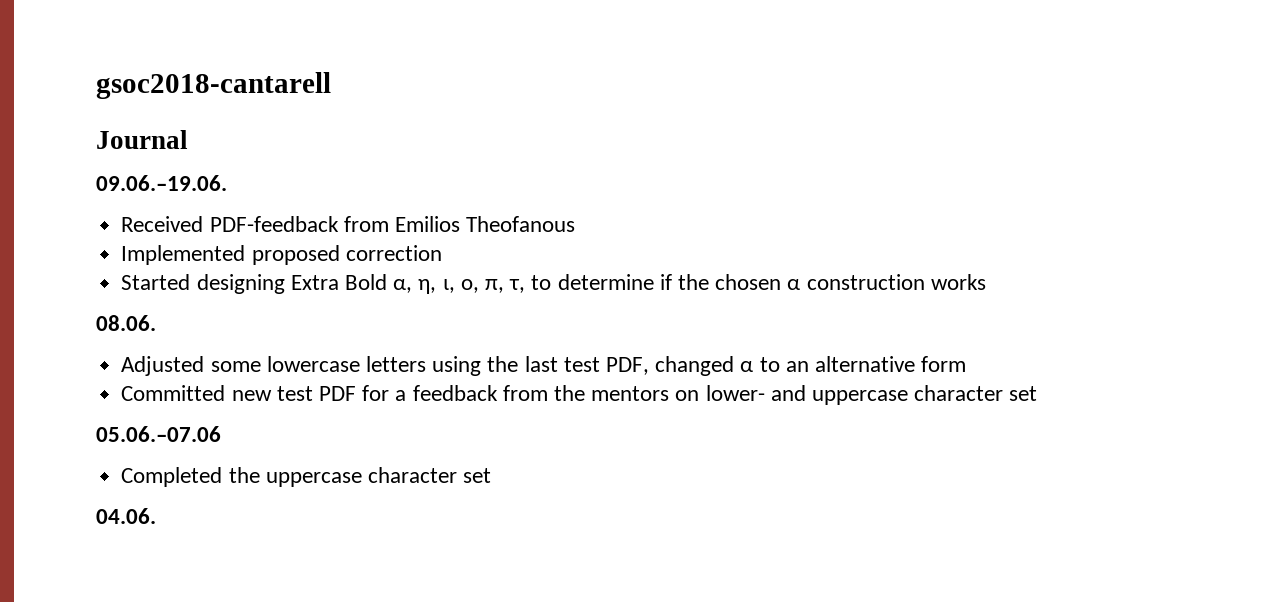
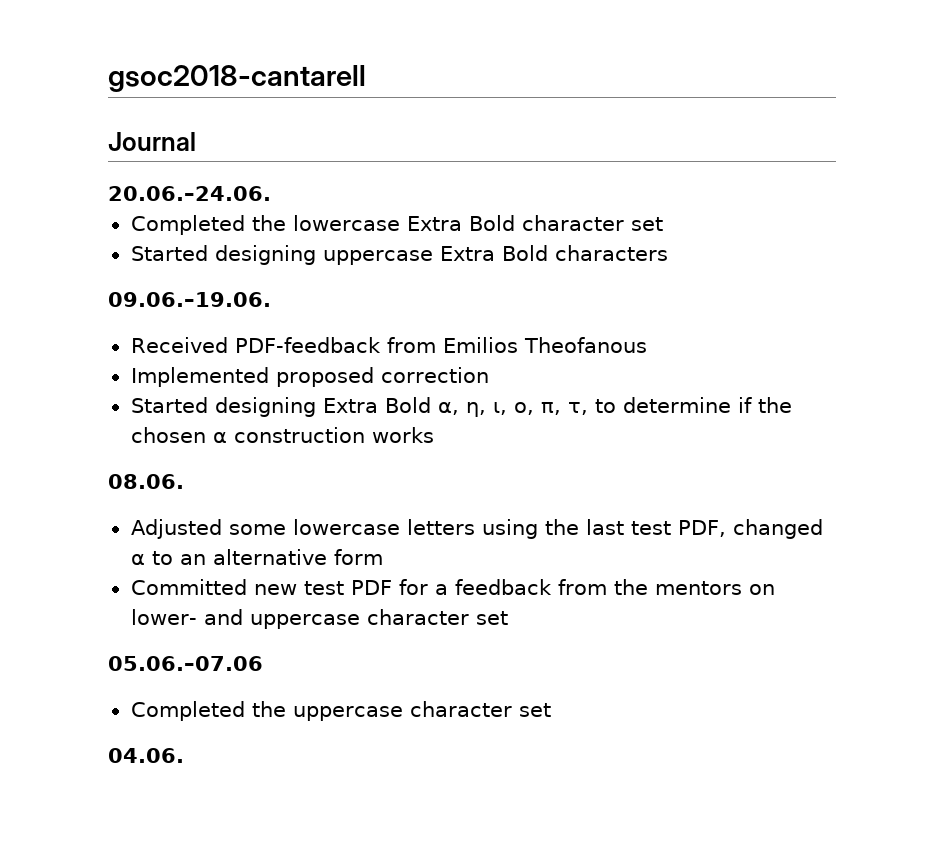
+ 20.06.–24.06.
+ Completed the lowercase Extra Bold character set
+ Started designing uppercase Extra Bold characters

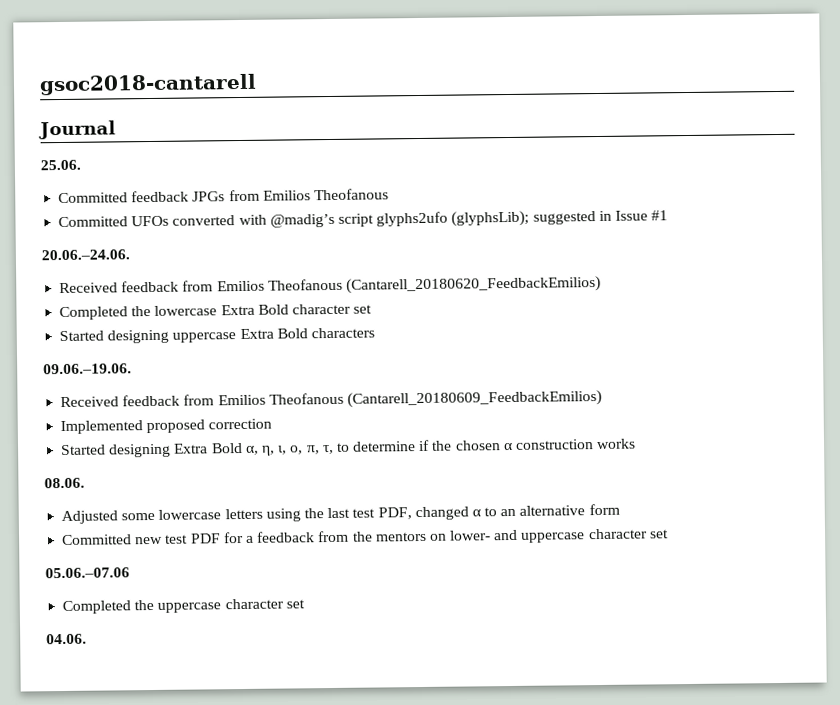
+ 25.06.
+ Committed feedback JPGs from Emilios Theofanous
+ Committed UFOs converted with @madig’s script glyphs2ufo (glyphsLib); suggested in Issue #1
  20.06.–24.06.
+ Received feedback from Emilios Theofanous (Cantarell_20180620_FeedbackEmilios)
- Received PDF-feedback from Emilios Theofanous
+ Received feedback from Emilios Theofanous (Cantarell_20180609_FeedbackEmilios)

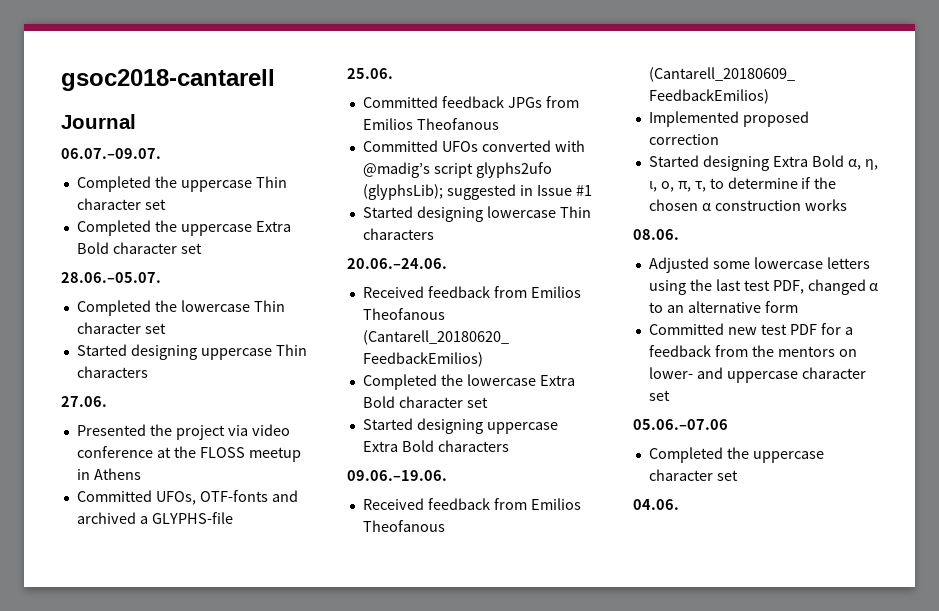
+ 06.07.–09.07.
+ Completed the uppercase Thin character set
+ Completed the uppercase Extra Bold character set
+ 28.06.–05.07.
+ Completed the lowercase Thin character set
+ Started designing uppercase Thin characters
+ 27.06.
+ Presented the project via video conference at the FLOSS meetup in Athens
+ Committed UFOs, OTF-fonts and archived a GLYPHS-file
+ Started designing lowercase Thin characters

